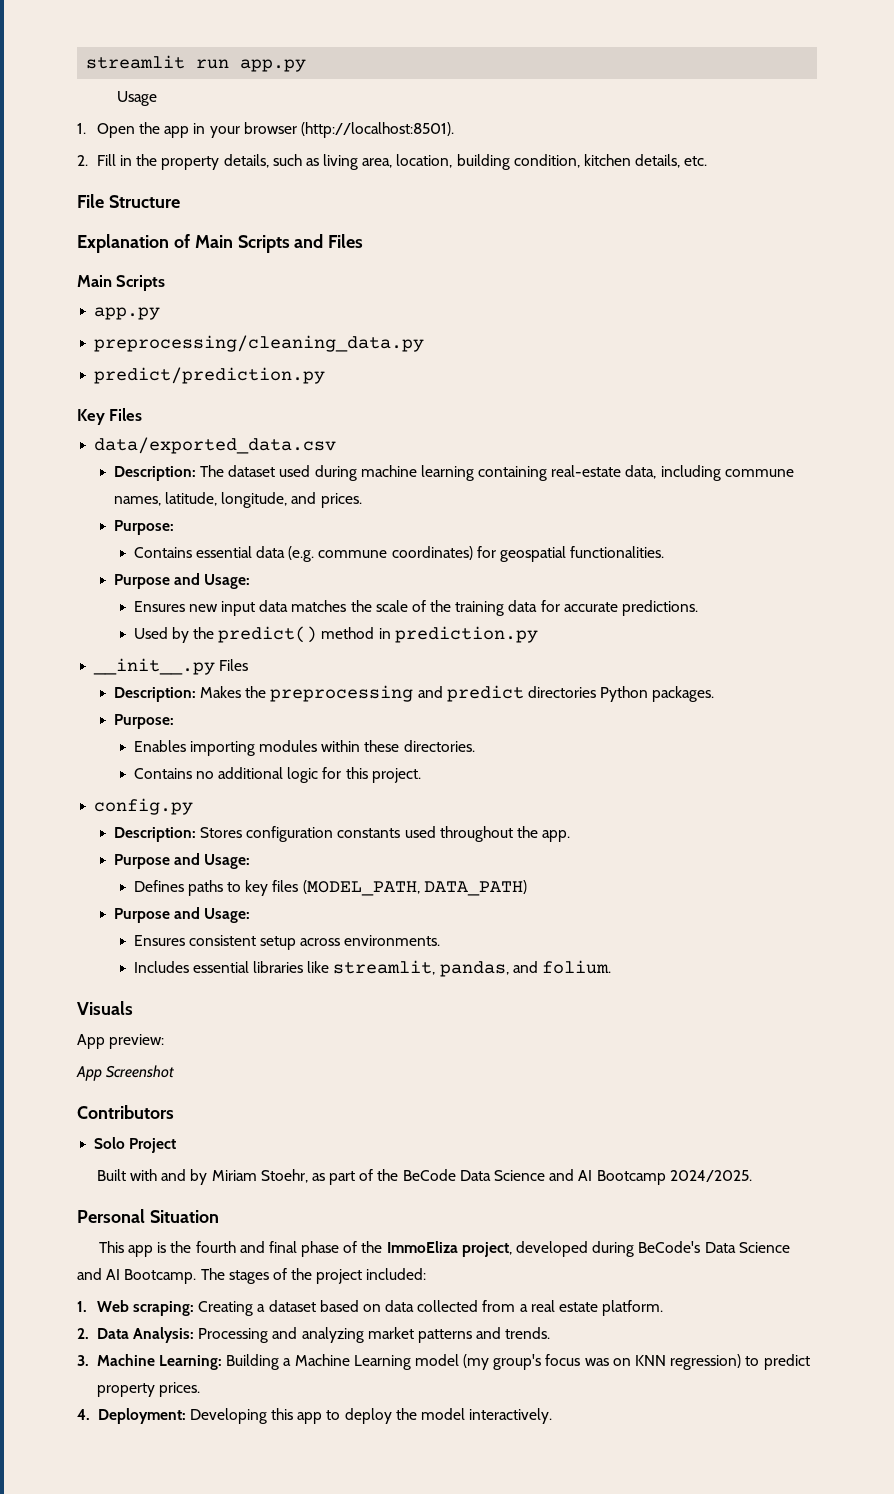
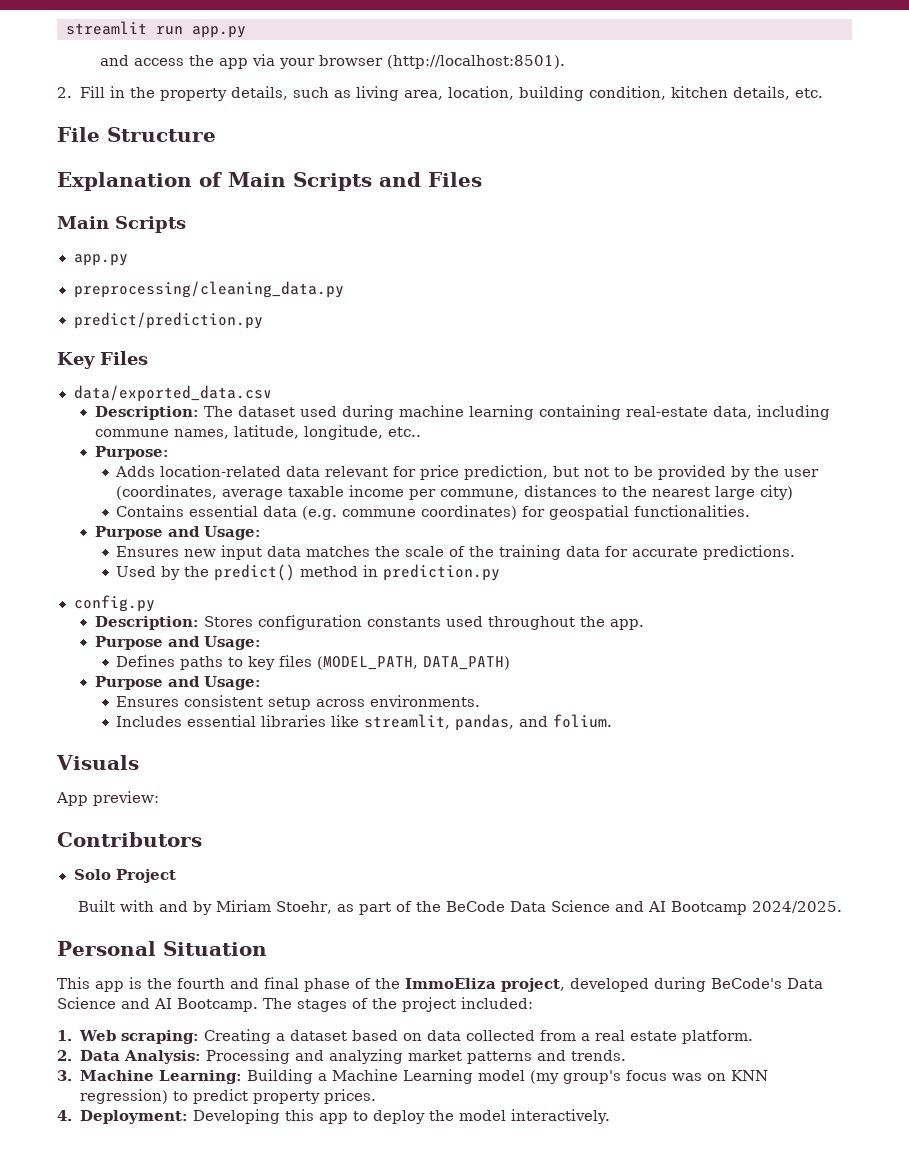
- Usage
- 1. Open the app in your browser (http://localhost:8501).
+ and access the app via your browser (http://localhost:8501).
- Description: The dataset used during machine learning containing real-estate data, including commune names, latitude, longitude, and prices.
+ Description: The dataset used during machine learning containing real-estate data, including commune names, latitude, longitude, etc..
  Purpose:
+ Adds location-related data relevant for price prediction, but not to be provided by the user (coordinates, average taxable income per commune, distances to the nearest large city)
- __init__.py Files
- Description: Makes the preprocessing and predict directories Python packages.
- Purpose:
- Enables importing modules within these directories.
- Contains no additional logic for this project.
- App Screenshot

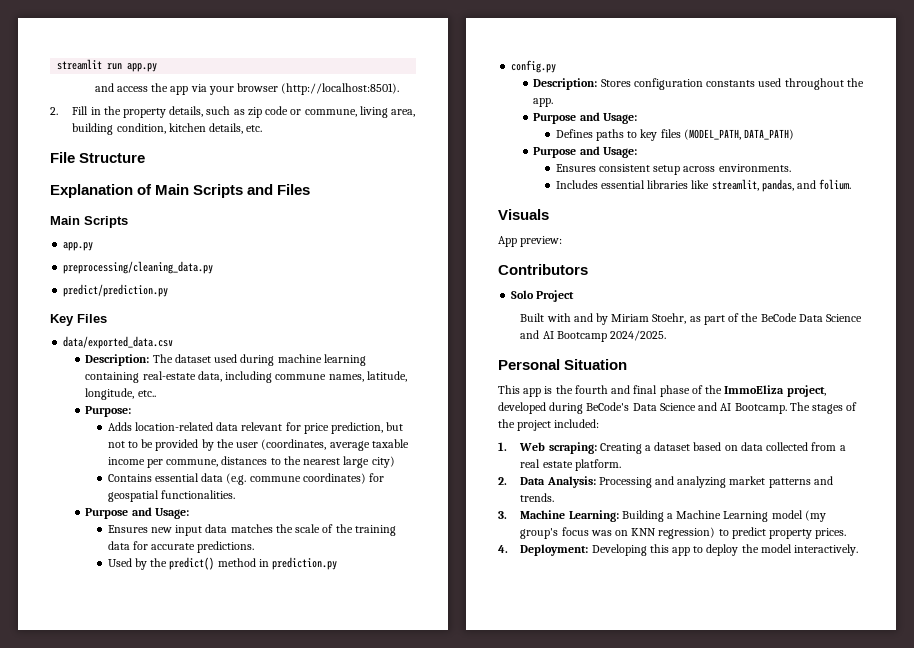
- 2. Fill in the property details, such as living area, location, building condition, kitchen details, etc.
+ 2. Fill in the property details, such as zip code or commune, living area, building condition, kitchen details, etc.

